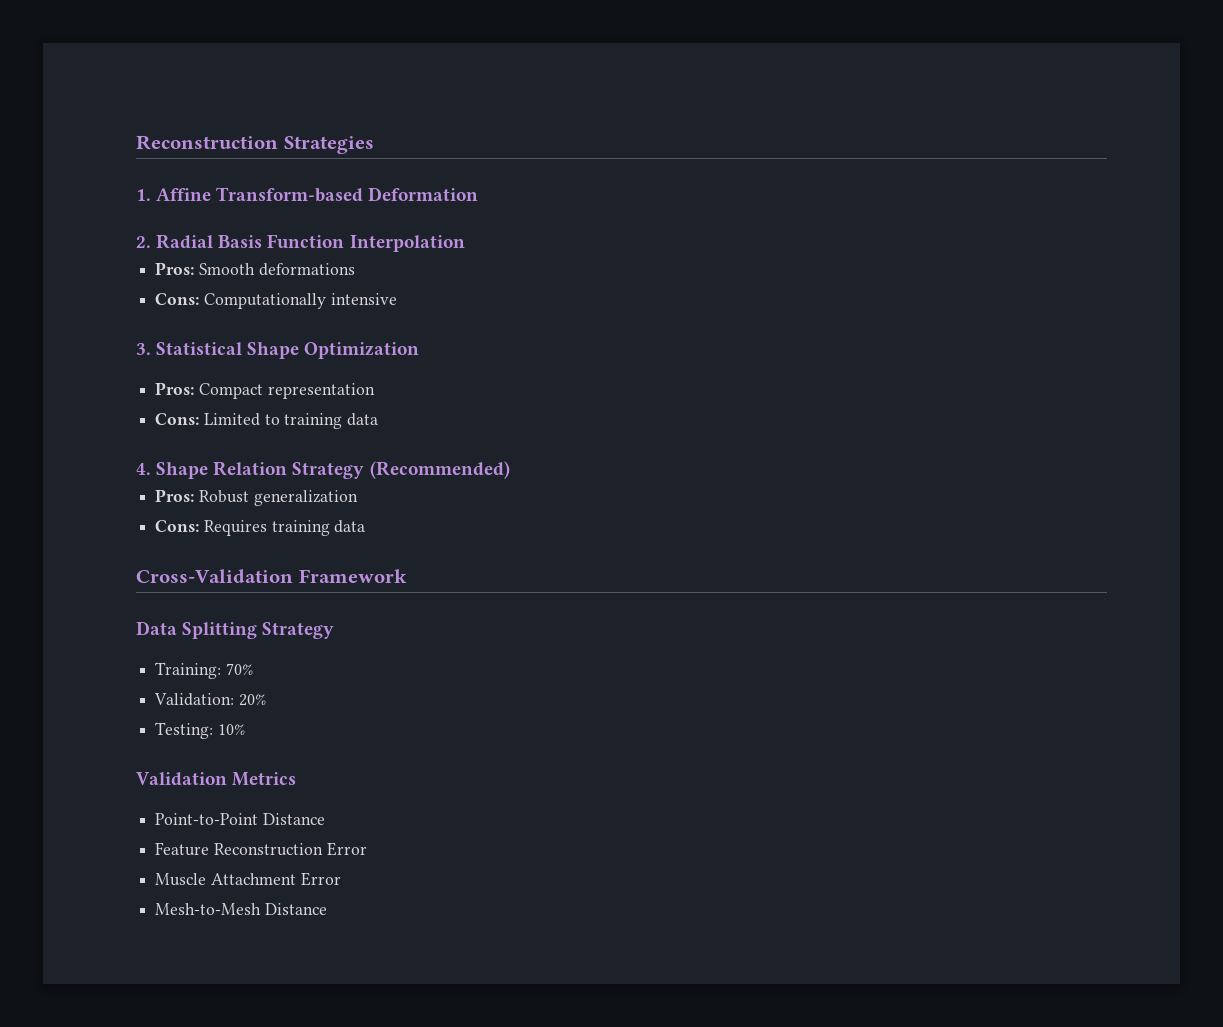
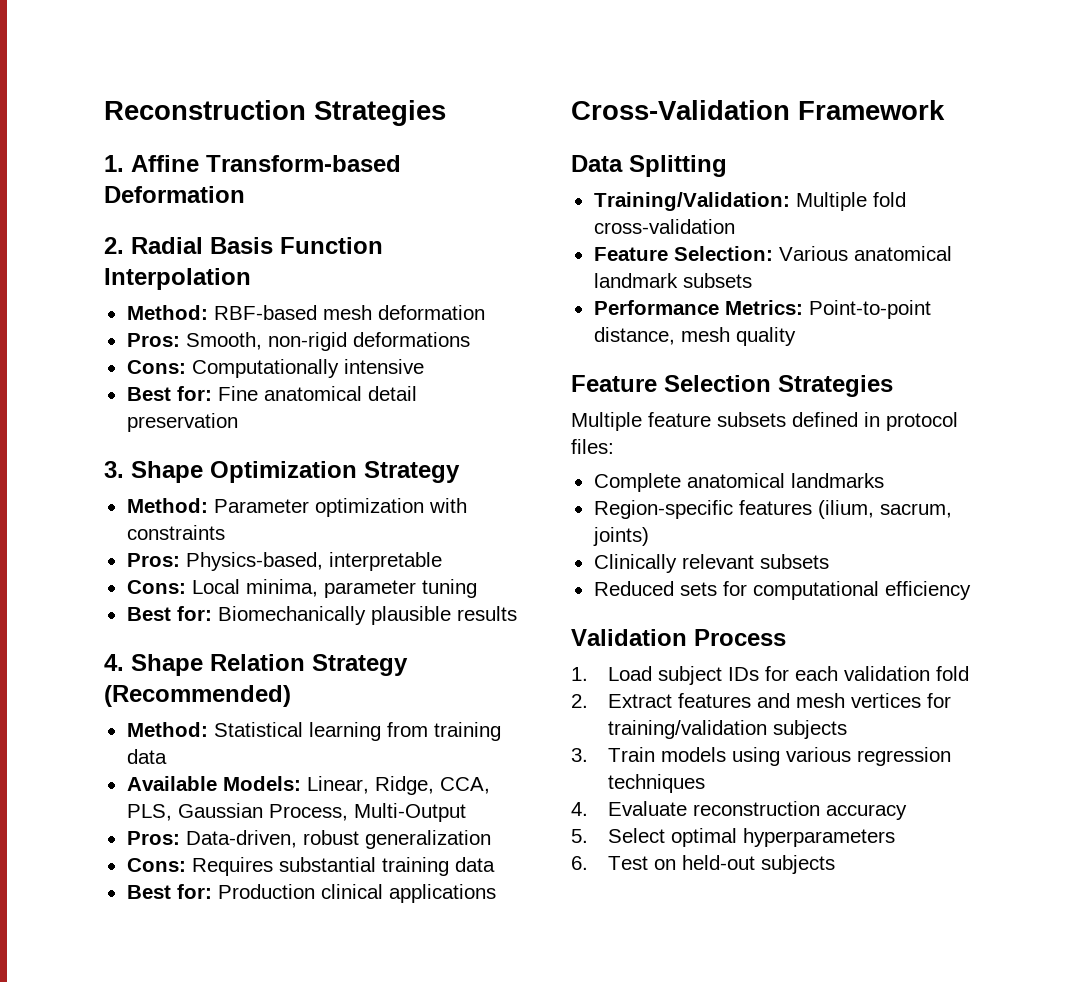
- Pros: Smooth deformations
+ Method: RBF-based mesh deformation
+ Pros: Smooth, non-rigid deformations
- 3. Statistical Shape Optimization
- Pros: Compact representation
- Cons: Limited to training data
+ Best for: Fine anatomical detail preservation
+ 3. Shape Optimization Strategy
+ Method: Parameter optimization with constraints
+ Pros: Physics-based, interpretable
+ Cons: Local minima, parameter tuning
+ Best for: Biomechanically plausible results
- Pros: Robust generalization
+ Method: Statistical learning from training data
+ Available Models: Linear, Ridge, CCA, PLS, Gaussian Process, Multi-Output
+ Pros: Data-driven, robust generalization
- Cons: Requires training data
+ Cons: Requires substantial training data
+ Best for: Production clinical applications
- Data Splitting Strategy
- Training: 70%
- Validation: 20%
- Testing: 10%
- Validation Metrics
- Point-to-Point Distance
- Feature Reconstruction Error
- Muscle Attachment Error
- Mesh-to-Mesh Distance
+ Data Splitting
+ Training/Validation: Multiple fold cross-validation
+ Feature Selection: Various anatomical landmark subsets
+ Performance Metrics: Point-to-point distance, mesh quality
+ Feature Selection Strategies
+ Multiple feature subsets defined in protocol files:
+ Complete anatomical landmarks
+ Region-specific features (ilium, sacrum, joints)
+ Clinically relevant subsets
+ Reduced sets for computational efficiency
+ Validation Process
+ 1. Load subject IDs for each validation fold
+ 2. Extract features and mesh vertices for training/validation subjects
+ 3. Train models using various regression techniques
+ 4. Evaluate reconstruction accuracy
+ 5. Select optimal hyperparameters
+ 6. Test on held-out subjects

